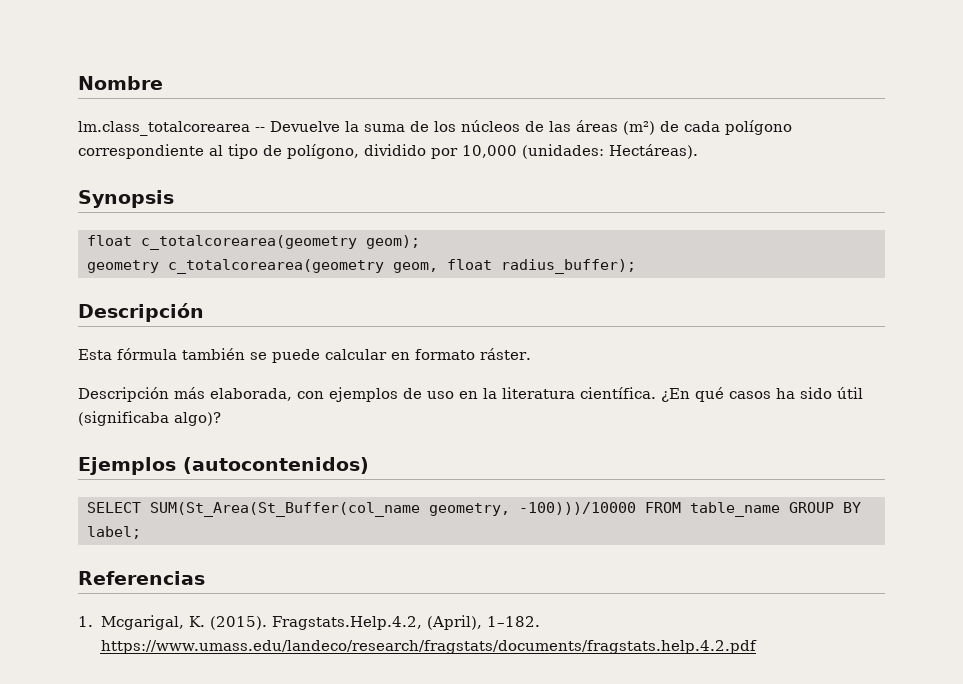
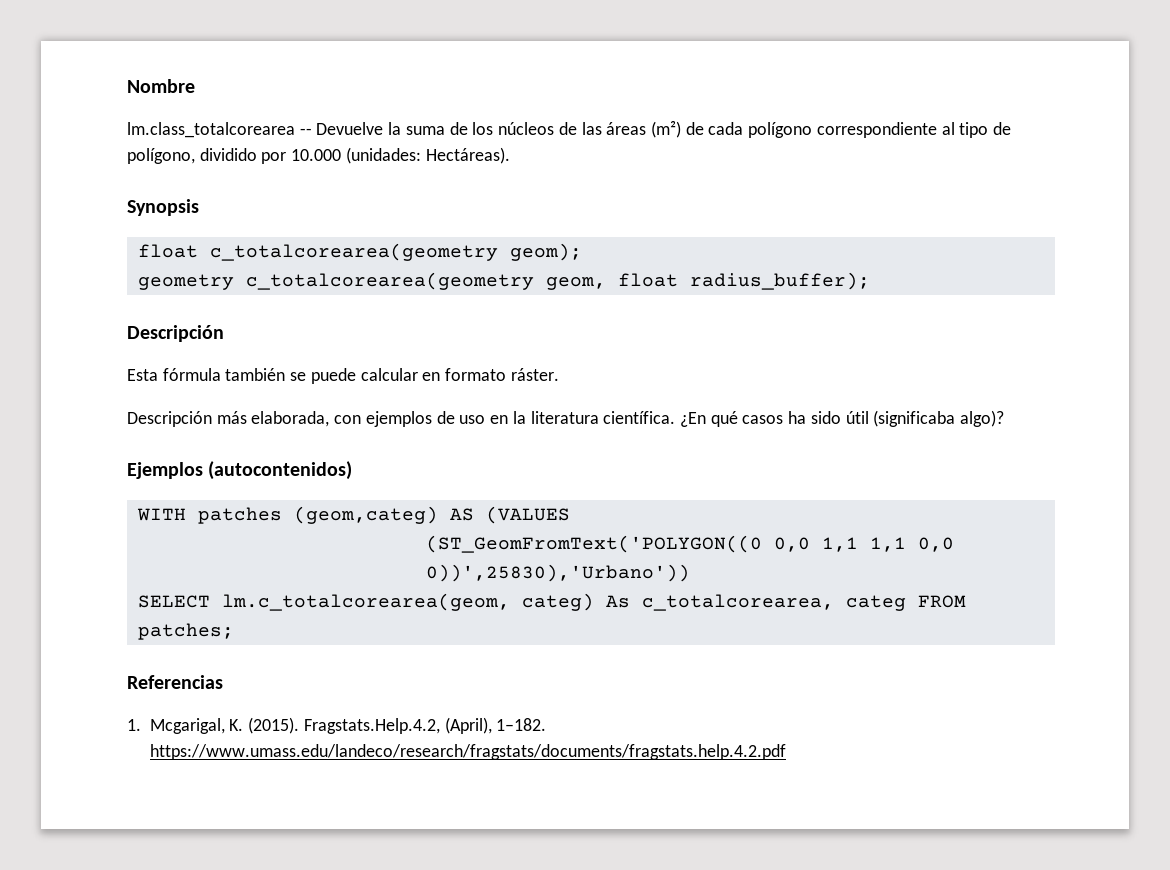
- lm.class_totalcorearea -- Devuelve la suma de los núcleos de las áreas (m²) de cada polígono correspondiente al tipo de polígono, dividido por 10,000 (unidades: Hectáreas).
+ lm.class_totalcorearea -- Devuelve la suma de los núcleos de las áreas (m²) de cada polígono correspondiente al tipo de polígono, dividido por 10.000 (unidades: Hectáreas).
- SELECT SUM(St_Area(St_Buffer(col_name geometry, -100)))/10000 FROM table_name GROUP BY label;
+ WITH patches (geom,categ) AS (VALUES
+ (ST_GeomFromText('POLYGON((0 0,0 1,1 1,1 0,0 0))',25830),'Urbano'))
+ SELECT lm.c_totalcorearea(geom, categ) As c_totalcorearea, categ FROM patches;

